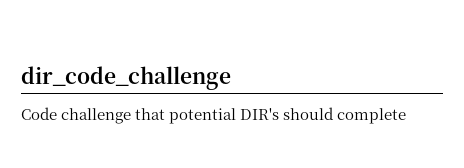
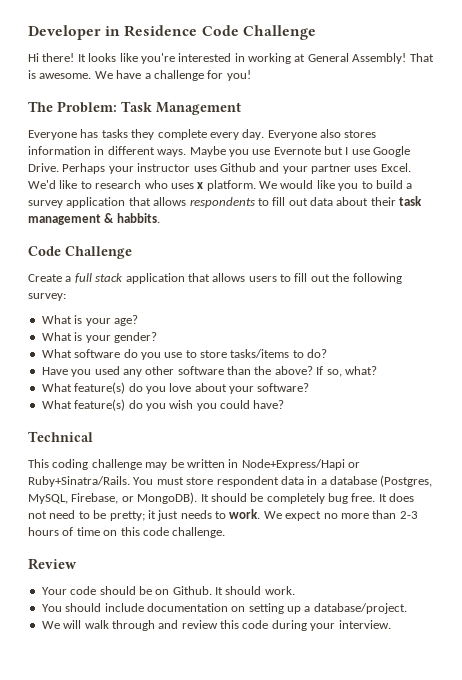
- dir_code_challenge
- Code challenge that potential DIR's should complete
+ Developer in Residence Code Challenge
+ Hi there! It looks like you're interested in working at General Assembly! That is awesome. We have a challenge for you!
+ The Problem: Task Management
+ Everyone has tasks they complete every day. Everyone also stores information in different ways. Maybe you use Evernote but I use Google Drive. Perhaps your instructor uses Github and your partner uses Excel. We'd like to research who uses x platform. We would like you to build a survey application that allows respondents to fill out data about their task management & habbits.
+ Code Challenge
+ Create a full stack application that allows users to fill out the following survey:
+ What is your age?
+ What is your gender?
+ What software do you use to store tasks/items to do?
+ Have you used any other software than the above? If so, what?
+ What feature(s) do you love about your software?
+ What feature(s) do you wish you could have?
+ Technical
+ This coding challenge may be written in Node+Express/Hapi or Ruby+Sinatra/Rails. You must store respondent data in a database (Postgres, MySQL, Firebase, or MongoDB). It should be completely bug free. It does not need to be pretty; it just needs to work. We expect no more than 2-3 hours of time on this code challenge.
+ Review
+ Your code should be on Github. It should work.
+ You should include documentation on setting up a database/project.
+ We will walk through and review this code during your interview.

